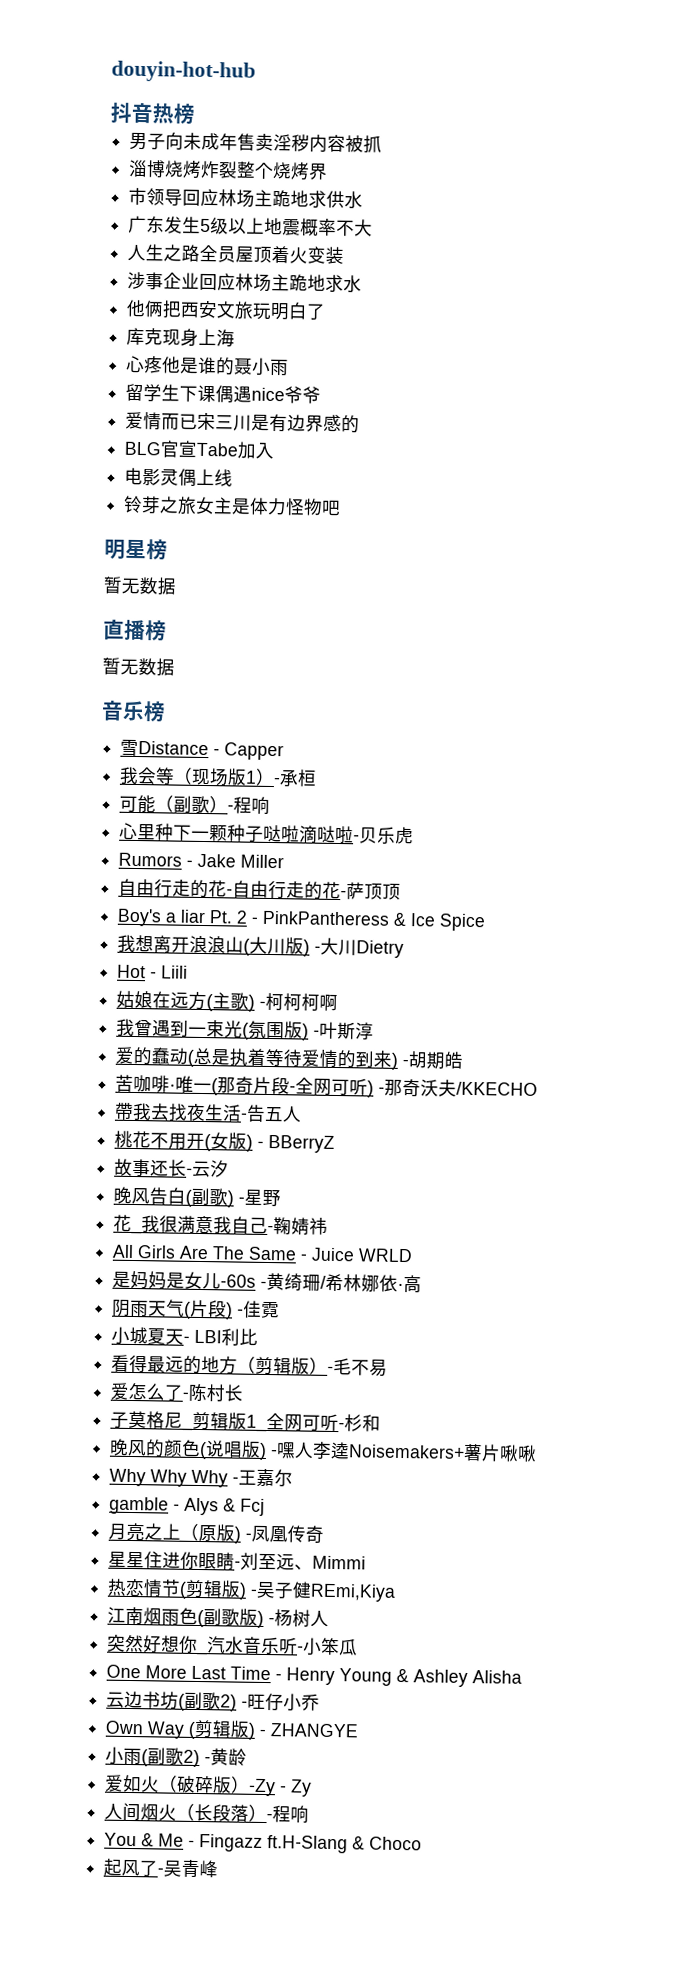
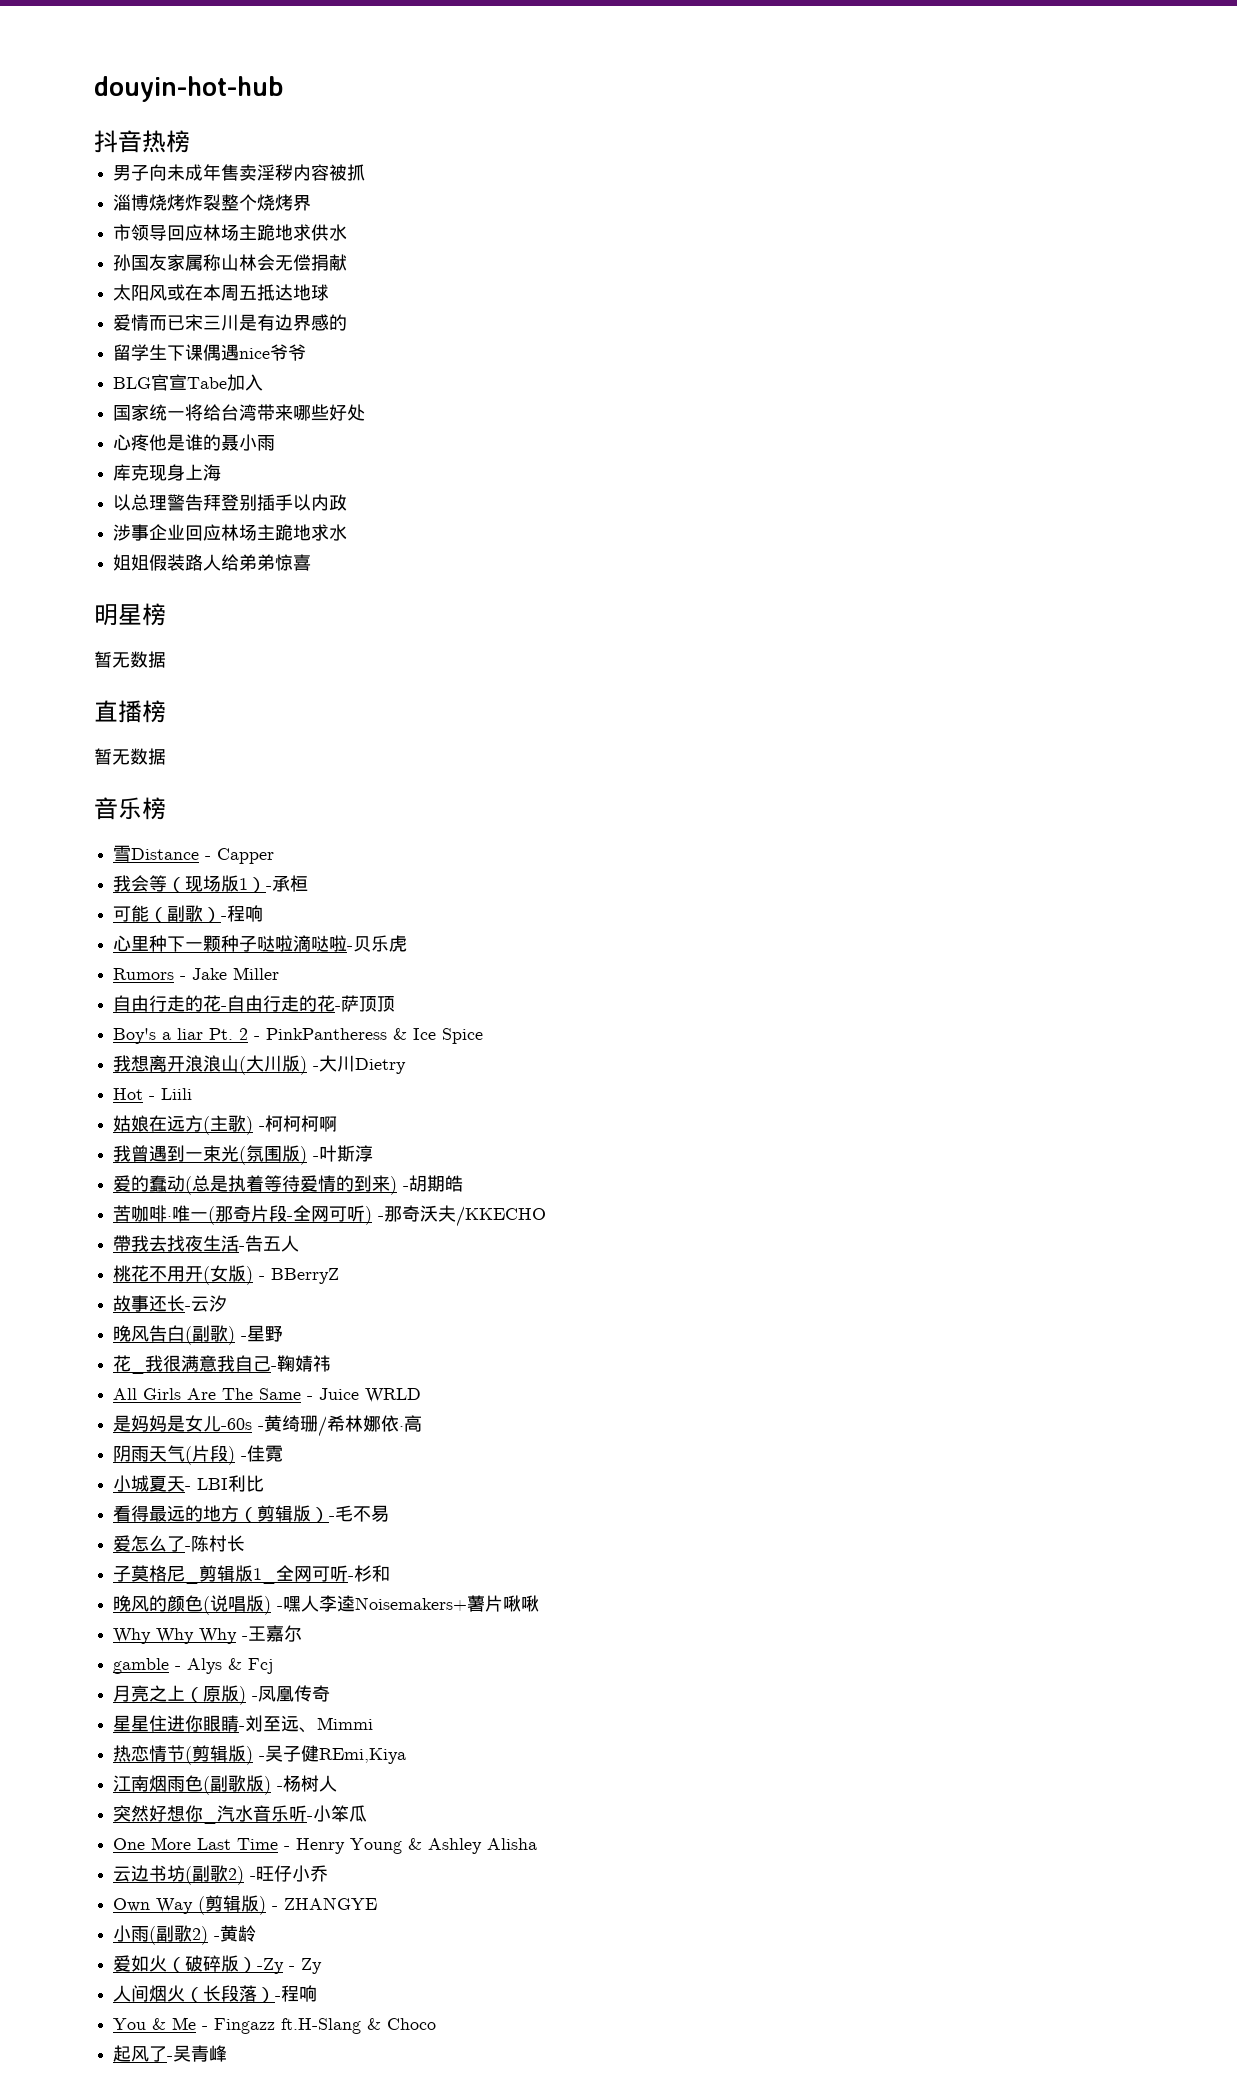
- 广东发生5级以上地震概率不大
- 人生之路全员屋顶着火变装
+ 孙国友家属称山林会无偿捐献
+ 太阳风或在本周五抵达地球
+ 爱情而已宋三川是有边界感的
+ 留学生下课偶遇nice爷爷
+ BLG官宣Tabe加入
+ 国家统一将给台湾带来哪些好处
+ 心疼他是谁的聂小雨
+ 库克现身上海
+ 以总理警告拜登别插手以内政
- 他俩把西安文旅玩明白了
- 库克现身上海
- 心疼他是谁的聂小雨
- 留学生下课偶遇nice爷爷
- 爱情而已宋三川是有边界感的
- BLG官宣Tabe加入
- 电影灵偶上线
- 铃芽之旅女主是体力怪物吧
+ 姐姐假装路人给弟弟惊喜

